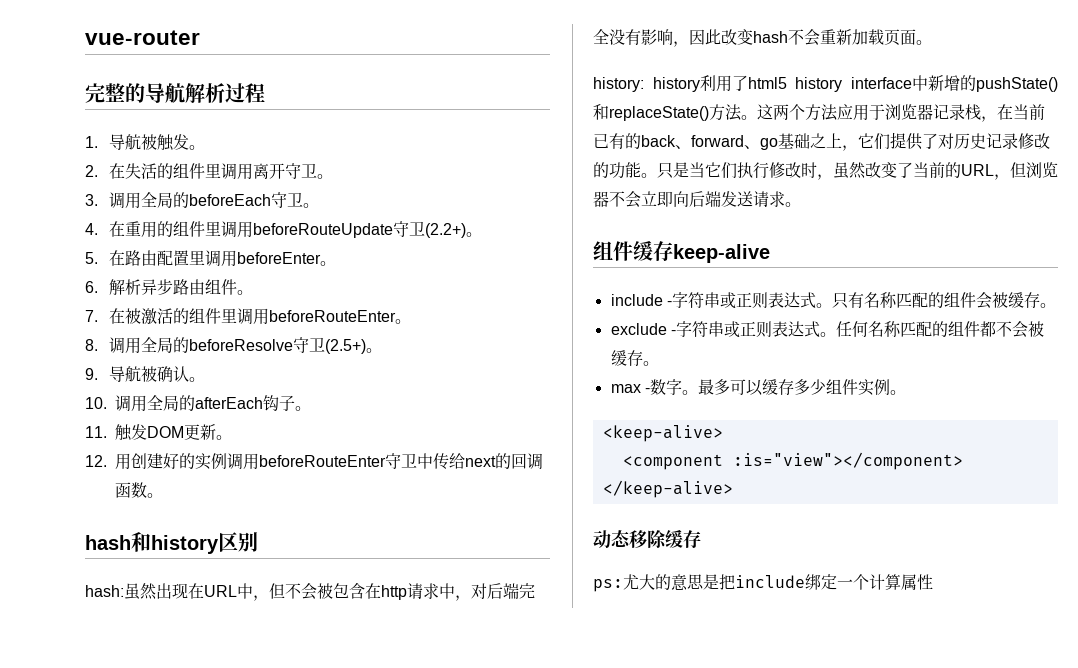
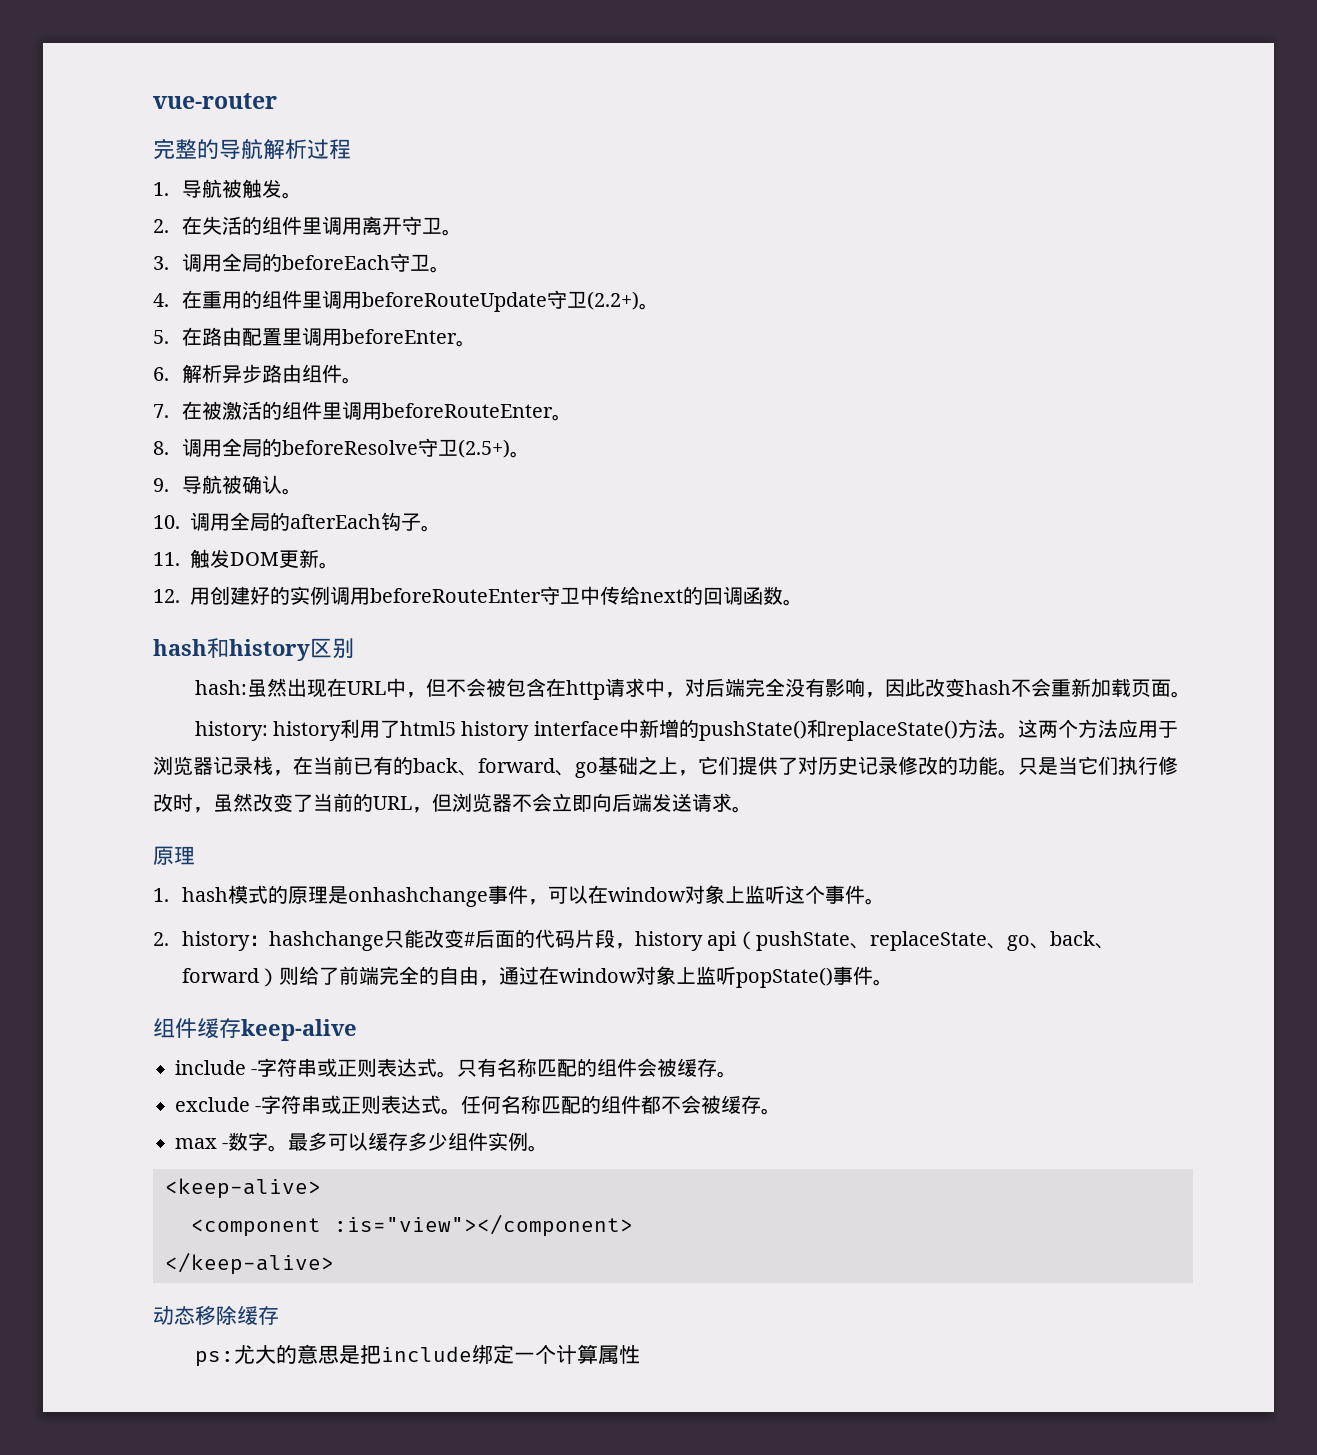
  只是当它们执行修改时，虽然改变了当前的URL，但浏览器不会立即向后端发送请求。
+ 原理
+ 1. hash模式的原理是onhashchange事件，可以在window对象上监听这个事件。
+ 2. history：hashchange只能改变#后面的代码片段，history api（pushState、replaceState、go、back、forward）则给了前端完全的自由，通过在window对象上监听popState()事件。

